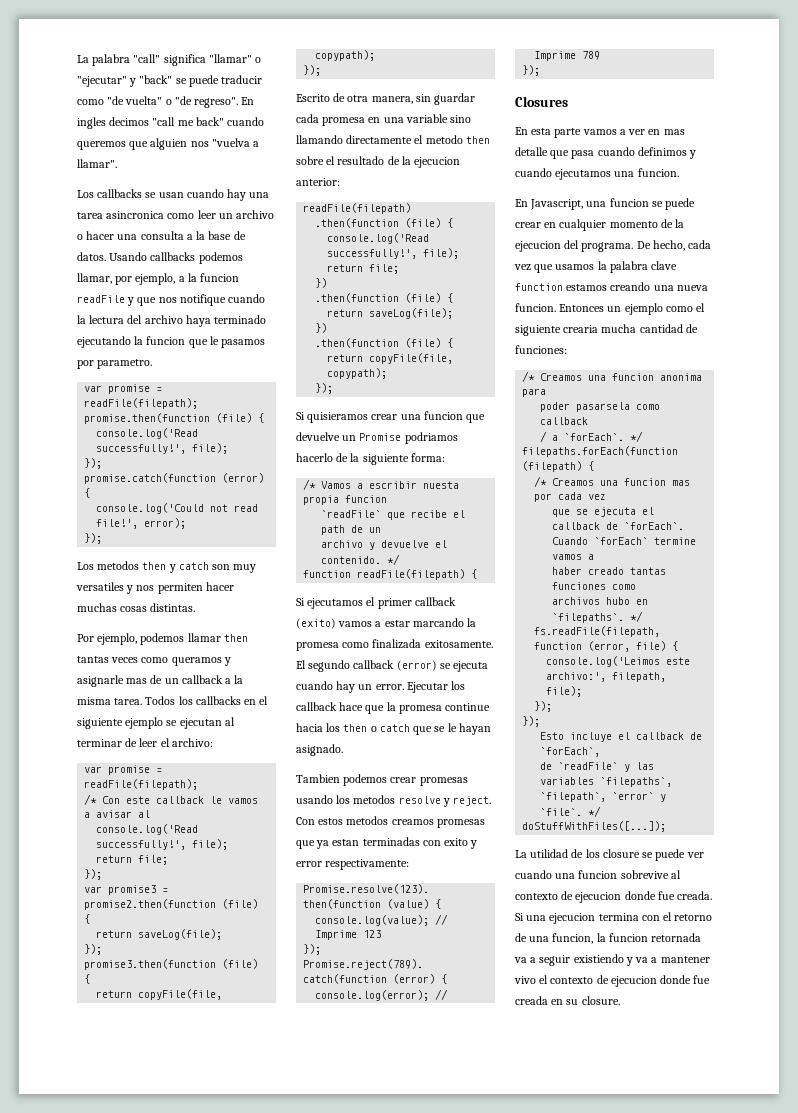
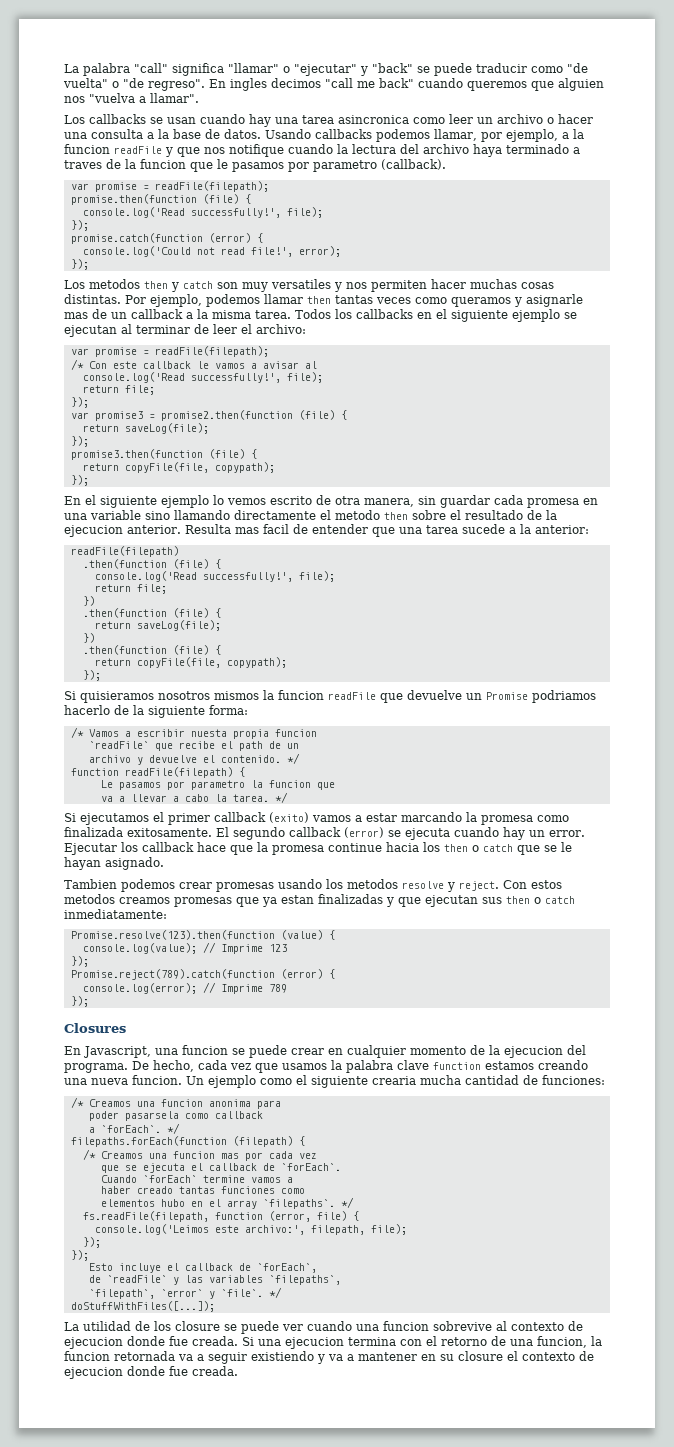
- Usando callbacks podemos llamar, por ejemplo, a la funcion readFile y que nos notifique cuando la lectura del archivo haya terminado ejecutando la funcion que le pasamos por parametro.
+ Usando callbacks podemos llamar, por ejemplo, a la funcion readFile y que nos notifique cuando la lectura del archivo haya terminado a traves de la funcion que le pasamos por parametro (callback).
- Los metodos then y catch son muy versatiles y nos permiten hacer muchas cosas distintas.
- Por ejemplo, podemos llamar then tantas veces como queramos y asignarle mas de un callback a la misma tarea.
+ Los metodos then y catch son muy versatiles y nos permiten hacer muchas cosas distintas. Por ejemplo, podemos llamar then tantas veces como queramos y asignarle mas de un callback a la misma tarea.
- Escrito de otra manera, sin guardar cada promesa en una variable sino llamando directamente el metodo then sobre el resultado de la ejecucion anterior:
+ En el siguiente ejemplo lo vemos escrito de otra manera, sin guardar cada promesa en una variable sino llamando directamente el metodo then sobre el resultado de la ejecucion anterior. Resulta mas facil de entender que una tarea sucede a la anterior:
- Si quisieramos crear una funcion que devuelve un Promise podriamos hacerlo de la siguiente forma:
+ Si quisieramos nosotros mismos la funcion readFile que devuelve un Promise podriamos hacerlo de la siguiente forma:
+ Le pasamos por parametro la funcion que
+ va a llevar a cabo la tarea. */
- Con estos metodos creamos promesas que ya estan terminadas con exito y error respectivamente:
+ Con estos metodos creamos promesas que ya estan finalizadas y que ejecutan sus then o catch inmediatamente:
- En esta parte vamos a ver en mas detalle que pasa cuando definimos y cuando ejecutamos una funcion.
- Entonces un ejemplo como el siguiente crearia mucha cantidad de funciones:
+ Un ejemplo como el siguiente crearia mucha cantidad de funciones:
- / a `forEach`.
+ a `forEach`.
- archivos hubo en `filepaths`.
+ elementos hubo en el array `filepaths`.
- Si una ejecucion termina con el retorno de una funcion, la funcion retornada va a seguir existiendo y va a mantener vivo el contexto de ejecucion donde fue creada en su closure.
+ Si una ejecucion termina con el retorno de una funcion, la funcion retornada va a seguir existiendo y va a mantener en su closure el contexto de ejecucion donde fue creada.

